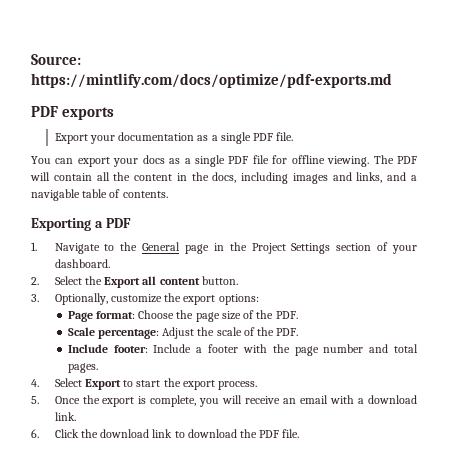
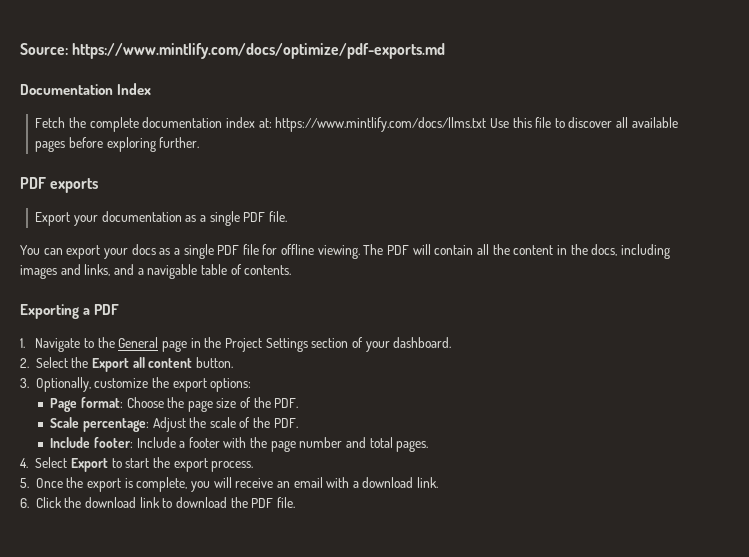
- Source: https://mintlify.com/docs/optimize/pdf-exports.md
+ Source: https://www.mintlify.com/docs/optimize/pdf-exports.md
+ Documentation Index
+ Fetch the complete documentation index at: https://www.mintlify.com/docs/llms.txt Use this file to discover all available pages before exploring further.

